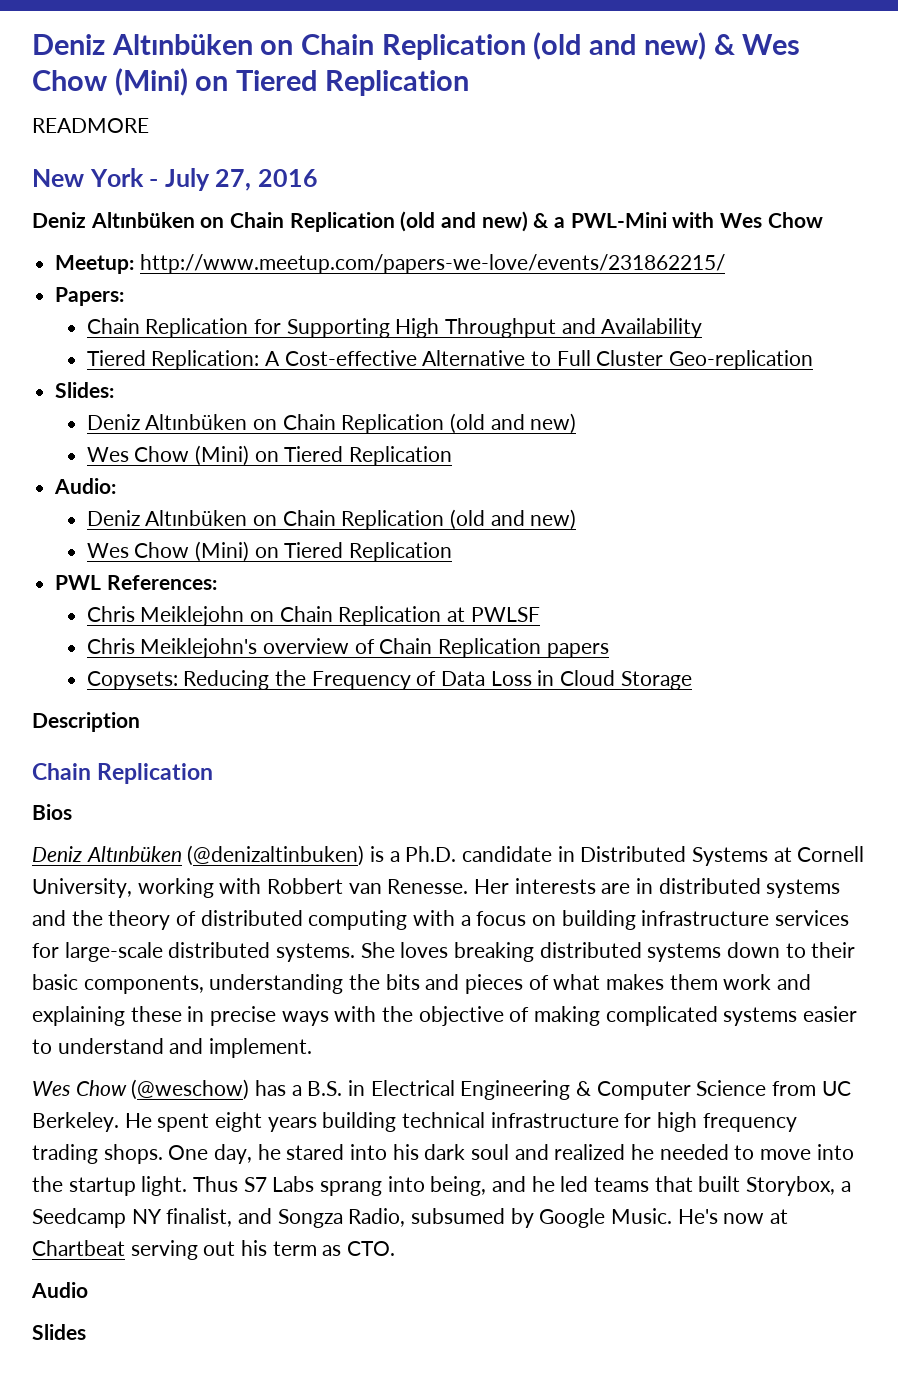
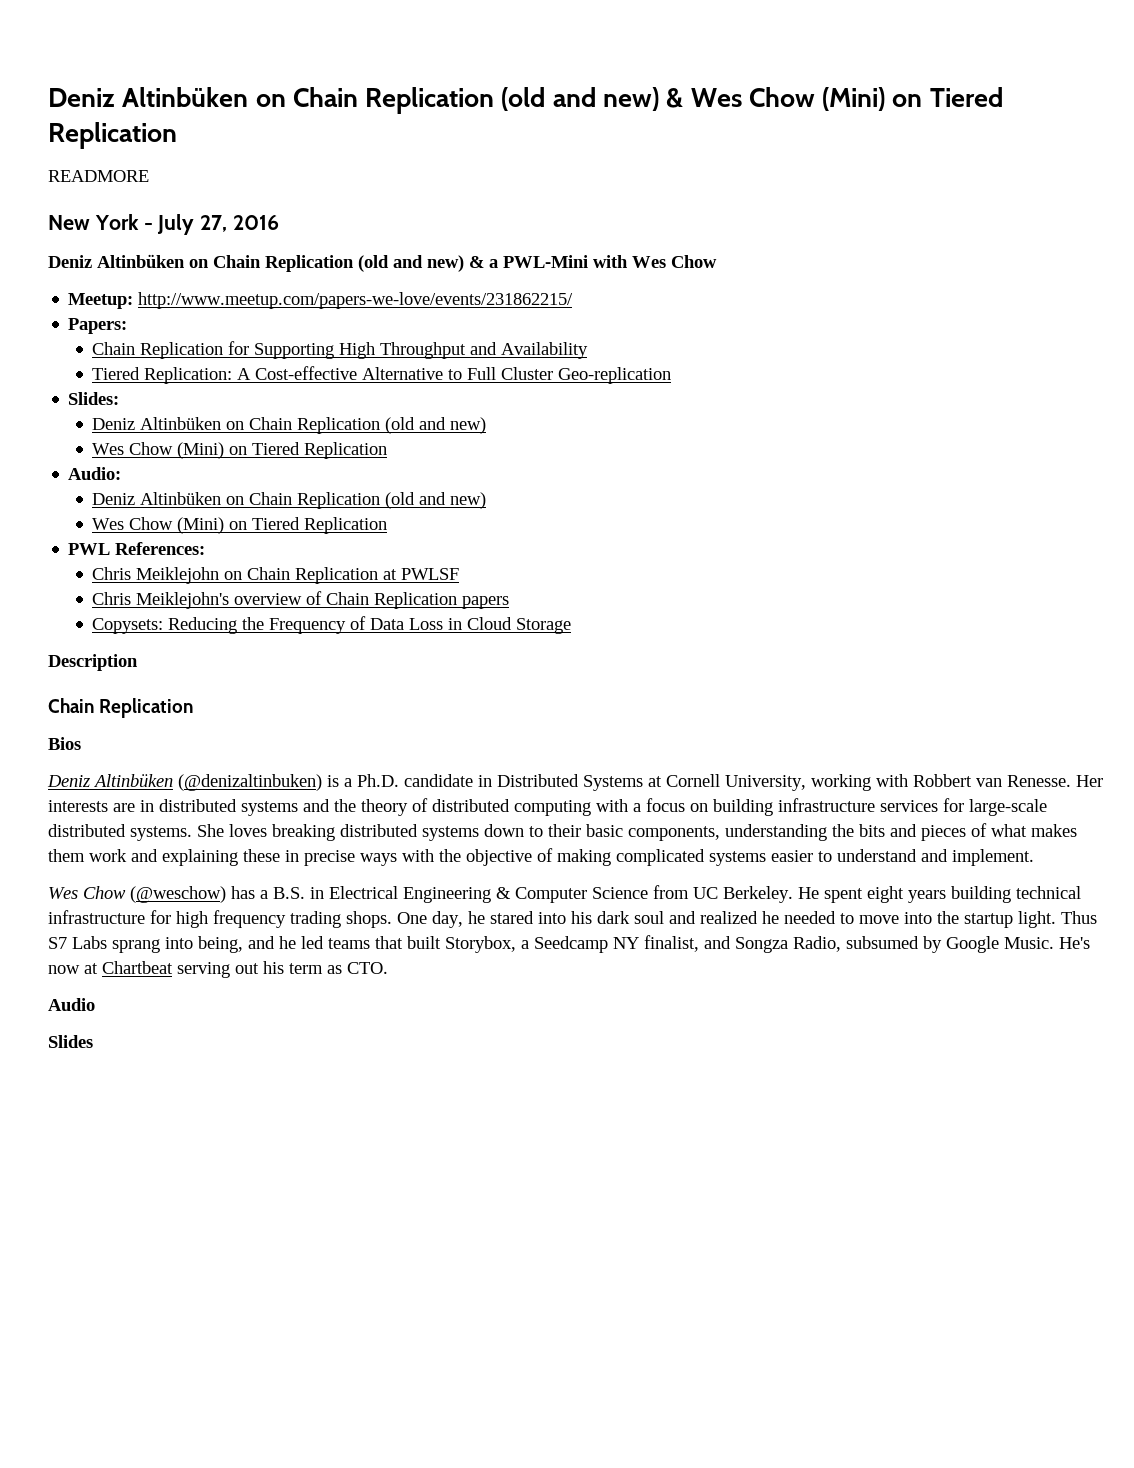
- Deniz Altınbüken on Chain Replication (old and new) & Wes Chow (Mini) on Tiered Replication
+ Deniz Altinbüken on Chain Replication (old and new) & Wes Chow (Mini) on Tiered Replication
- Deniz Altınbüken on Chain Replication (old and new) & a PWL-Mini with Wes Chow
+ Deniz Altinbüken on Chain Replication (old and new) & a PWL-Mini with Wes Chow
  Slides:
- Deniz Altınbüken on Chain Replication (old and new)
+ Deniz Altinbüken on Chain Replication (old and new)
  Audio:
- Deniz Altınbüken on Chain Replication (old and new)
+ Deniz Altinbüken on Chain Replication (old and new)
- Deniz Altınbüken (@denizaltinbuken) is a Ph.D. candidate in Distributed Systems at Cornell University, working with Robbert van Renesse.
+ Deniz Altinbüken (@denizaltinbuken) is a Ph.D. candidate in Distributed Systems at Cornell University, working with Robbert van Renesse.

